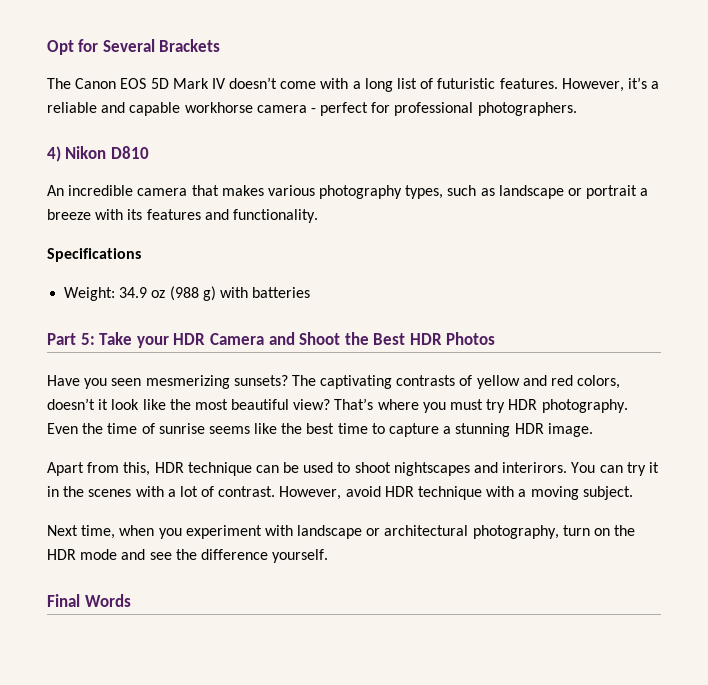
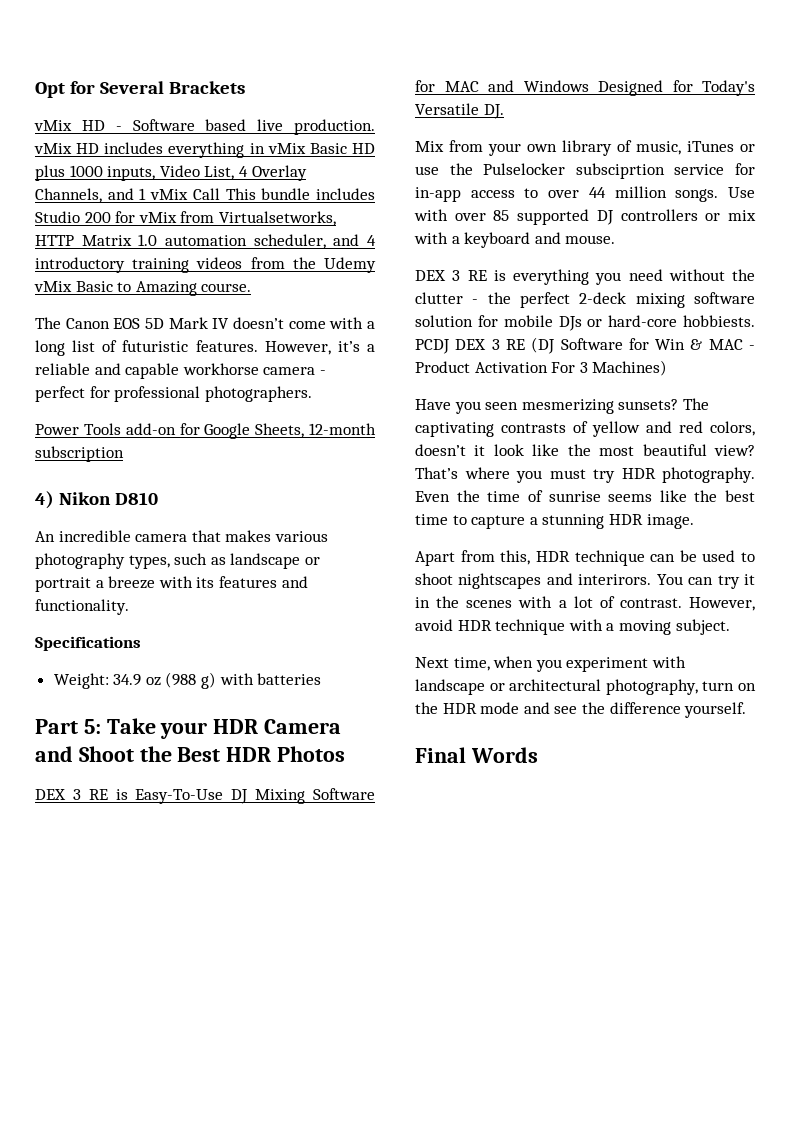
+ vMix HD - Software based live production. vMix HD includes everything in vMix Basic HD plus 1000 inputs, Video List, 4 Overlay Channels, and 1 vMix Call This bundle includes Studio 200 for vMix from Virtualsetworks, HTTP Matrix 1.0 automation scheduler, and 4 introductory training videos from the Udemy vMix Basic to Amazing course.
+ Power Tools add-on for Google Sheets, 12-month subscription
+ DEX 3 RE is Easy-To-Use DJ Mixing Software for MAC and Windows Designed for Today's Versatile DJ.
+ Mix from your own library of music, iTunes or use the Pulselocker subsciprtion service for in-app access to over 44 million songs. Use with over 85 supported DJ controllers or mix with a keyboard and mouse.
+ DEX 3 RE is everything you need without the clutter - the perfect 2-deck mixing software solution for mobile DJs or hard-core hobbiests. PCDJ DEX 3 RE (DJ Software for Win & MAC - Product Activation For 3 Machines)

